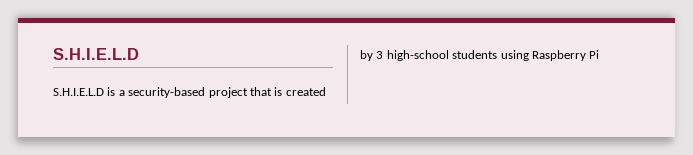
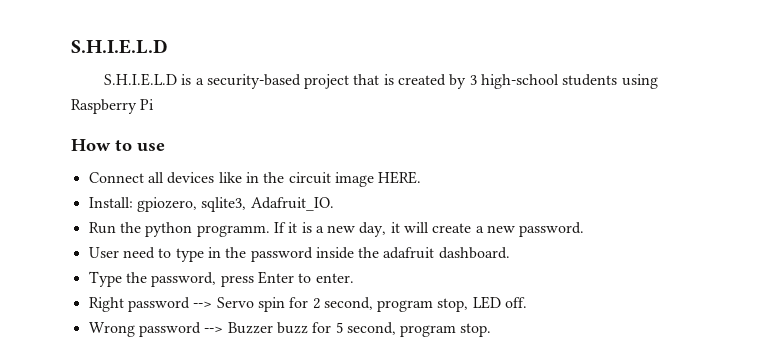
+ How to use
+ Connect all devices like in the circuit image HERE.
+ Install: gpiozero, sqlite3, Adafruit_IO.
+ Run the python programm. If it is a new day, it will create a new password.
+ User need to type in the password inside the adafruit dashboard.
+ Type the password, press Enter to enter.
+ Right password --> Servo spin for 2 second, program stop, LED off.
+ Wrong password --> Buzzer buzz for 5 second, program stop.

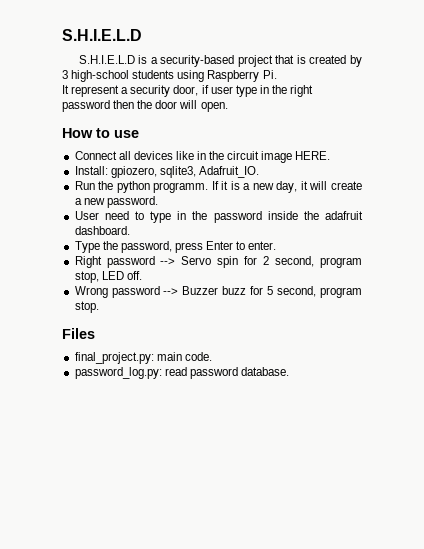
- S.H.I.E.L.D is a security-based project that is created by 3 high-school students using Raspberry Pi
+ S.H.I.E.L.D is a security-based project that is created by 3 high-school students using Raspberry Pi.
+ It represent a security door, if user type in the right password then the door will open.
+ Files
+ final_project.py: main code.
+ password_log.py: read password database.

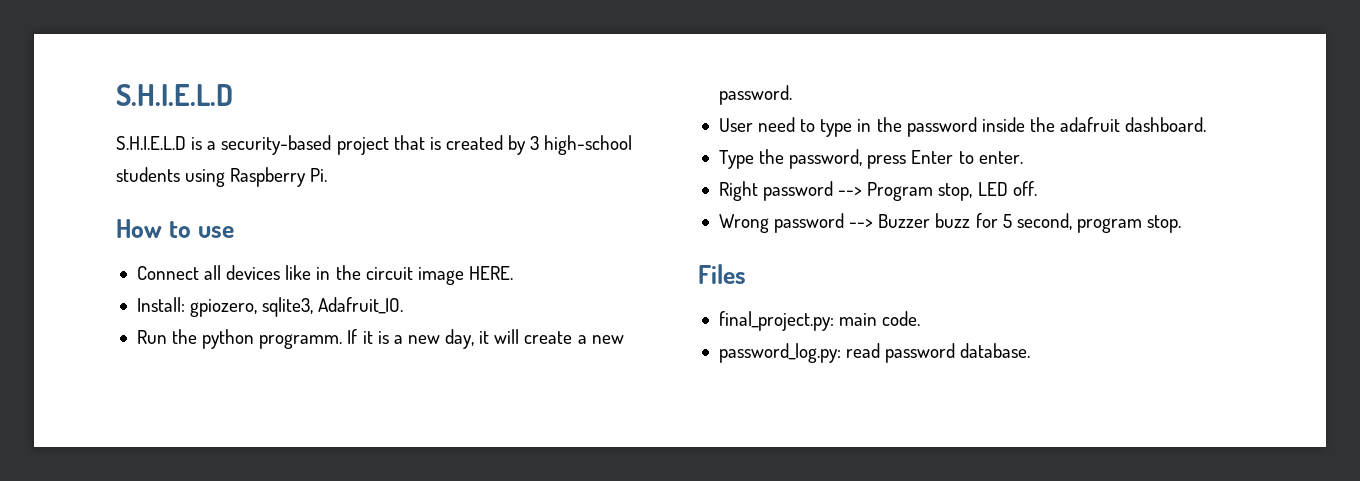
- It represent a security door, if user type in the right password then the door will open.
- Right password --> Servo spin for 2 second, program stop, LED off.
+ Right password --> Program stop, LED off.

